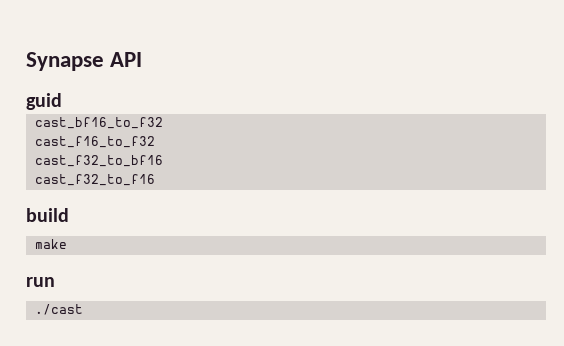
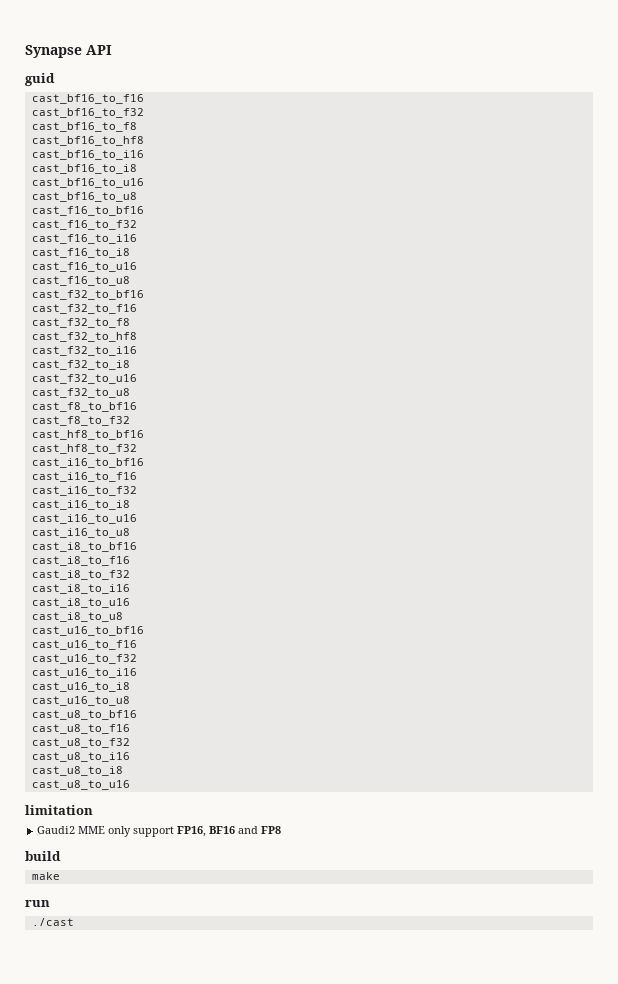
+ cast_bf16_to_f16
+ cast_bf16_to_f8
+ cast_bf16_to_hf8
+ cast_bf16_to_i16
+ cast_bf16_to_i8
+ cast_bf16_to_u16
+ cast_bf16_to_u8
+ cast_f16_to_bf16
  cast_f16_to_f32
+ cast_f16_to_i16
+ cast_f16_to_i8
+ cast_f16_to_u16
+ cast_f16_to_u8
  cast_f32_to_bf16
  cast_f32_to_f16
+ cast_f32_to_f8
+ cast_f32_to_hf8
+ cast_f32_to_i16
+ cast_f32_to_i8
+ cast_f32_to_u16
+ cast_f32_to_u8
+ cast_f8_to_bf16
+ cast_f8_to_f32
+ cast_hf8_to_bf16
+ cast_hf8_to_f32
+ cast_i16_to_bf16
+ cast_i16_to_f16
+ cast_i16_to_f32
+ cast_i16_to_i8
+ cast_i16_to_u16
+ cast_i16_to_u8
+ cast_i8_to_bf16
+ cast_i8_to_f16
+ cast_i8_to_f32
+ cast_i8_to_i16
+ cast_i8_to_u16
+ cast_i8_to_u8
+ cast_u16_to_bf16
+ cast_u16_to_f16
+ cast_u16_to_f32
+ cast_u16_to_i16
+ cast_u16_to_i8
+ cast_u16_to_u8
+ cast_u8_to_bf16
+ cast_u8_to_f16
+ cast_u8_to_f32
+ cast_u8_to_i16
+ cast_u8_to_i8
+ cast_u8_to_u16
+ limitation
+ Gaudi2 MME only support FP16, BF16 and FP8

